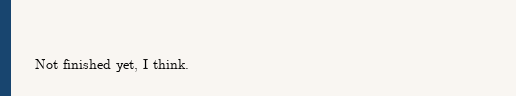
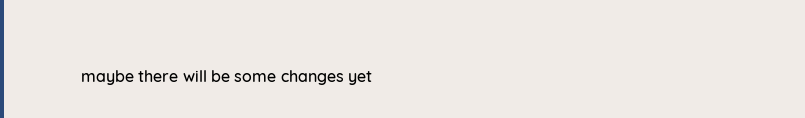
- Not finished yet, I think.
+ maybe there will be some changes yet

